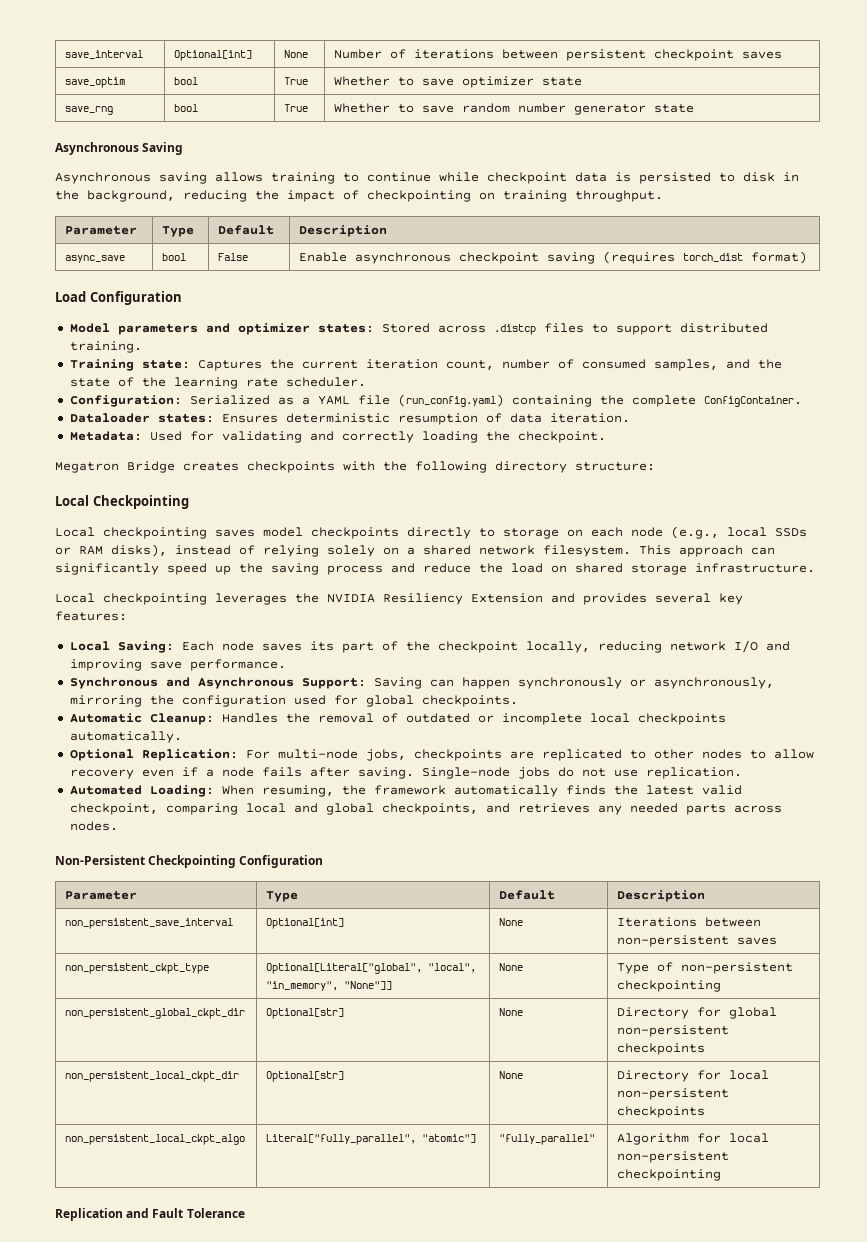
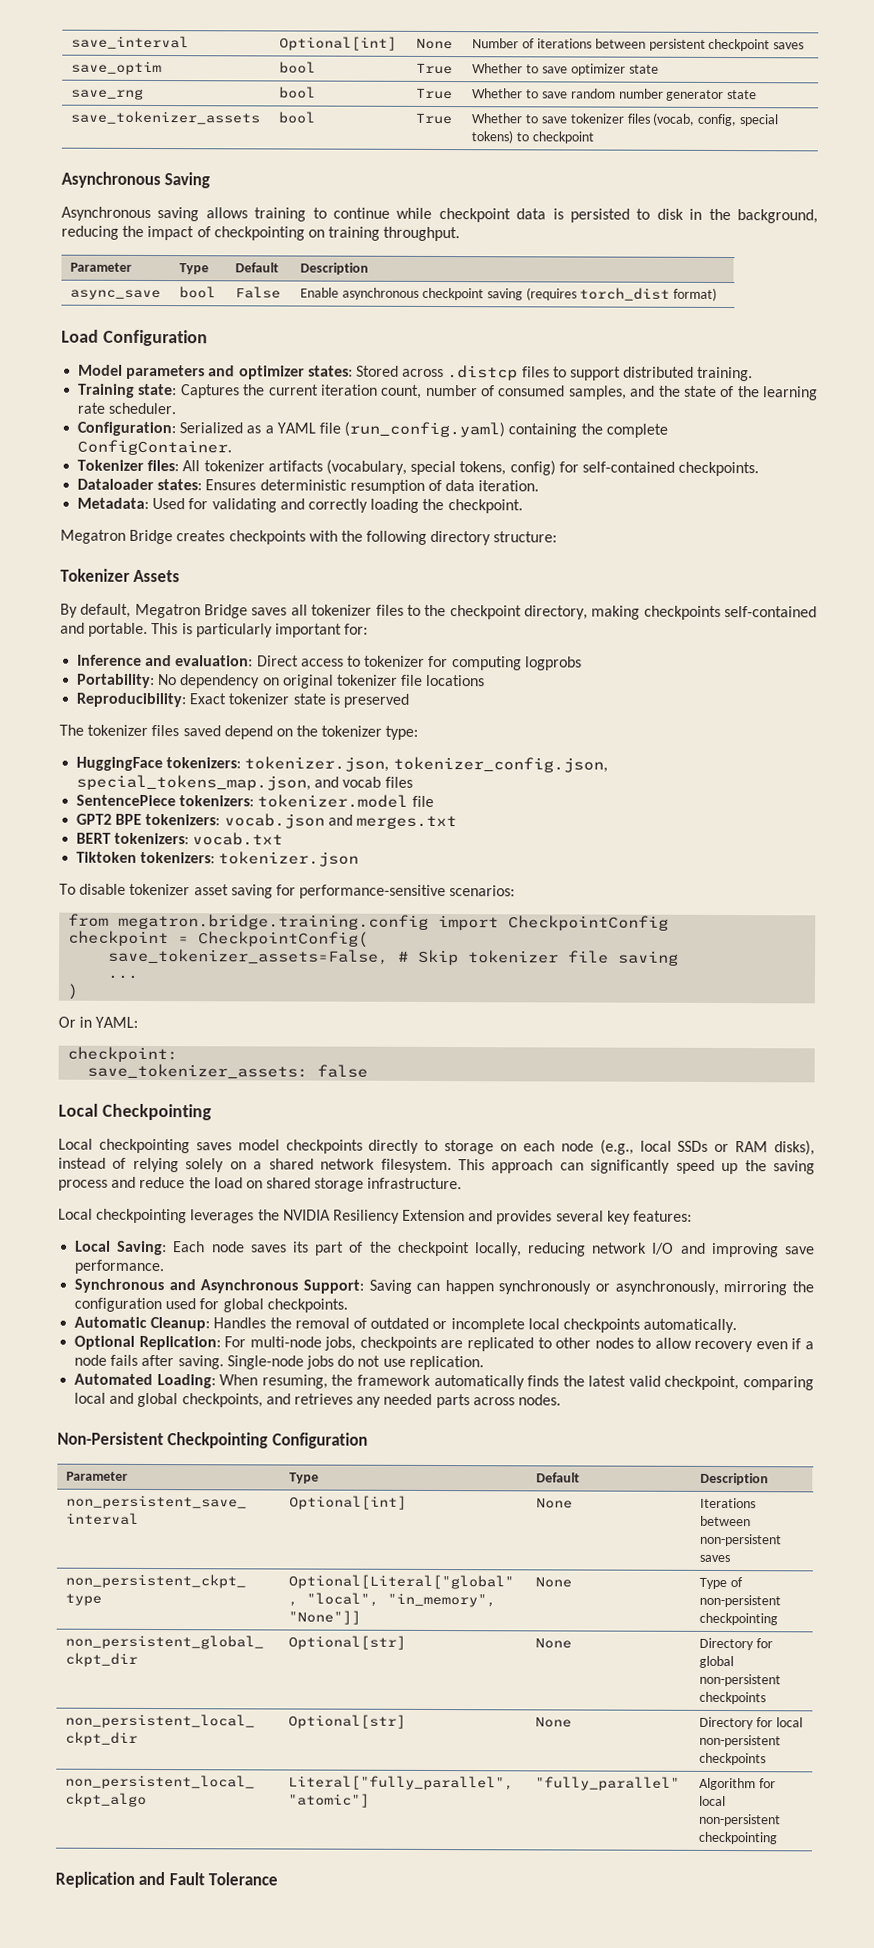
+ save_tokenizer_assets | bool | True | Whether to save tokenizer files (vocab, config, special tokens) to checkpoint
+ Tokenizer files: All tokenizer artifacts (vocabulary, special tokens, config) for self-contained checkpoints.
+ Tokenizer Assets
+ By default, Megatron Bridge saves all tokenizer files to the checkpoint directory, making checkpoints self-contained and portable. This is particularly important for:
+ Inference and evaluation: Direct access to tokenizer for computing logprobs
+ Portability: No dependency on original tokenizer file locations
+ Reproducibility: Exact tokenizer state is preserved
+ The tokenizer files saved depend on the tokenizer type:
+ HuggingFace tokenizers: tokenizer.json, tokenizer_config.json, special_tokens_map.json, and vocab files
+ SentencePiece tokenizers: tokenizer.model file
+ GPT2 BPE tokenizers: vocab.json and merges.txt
+ BERT tokenizers: vocab.txt
+ Tiktoken tokenizers: tokenizer.json
+ To disable tokenizer asset saving for performance-sensitive scenarios:
+ from megatron.bridge.training.config import CheckpointConfig
+ checkpoint = CheckpointConfig(
+ save_tokenizer_assets=False, # Skip tokenizer file saving
+ ...
+ )
+ Or in YAML:
+ checkpoint:
+ save_tokenizer_assets: false

